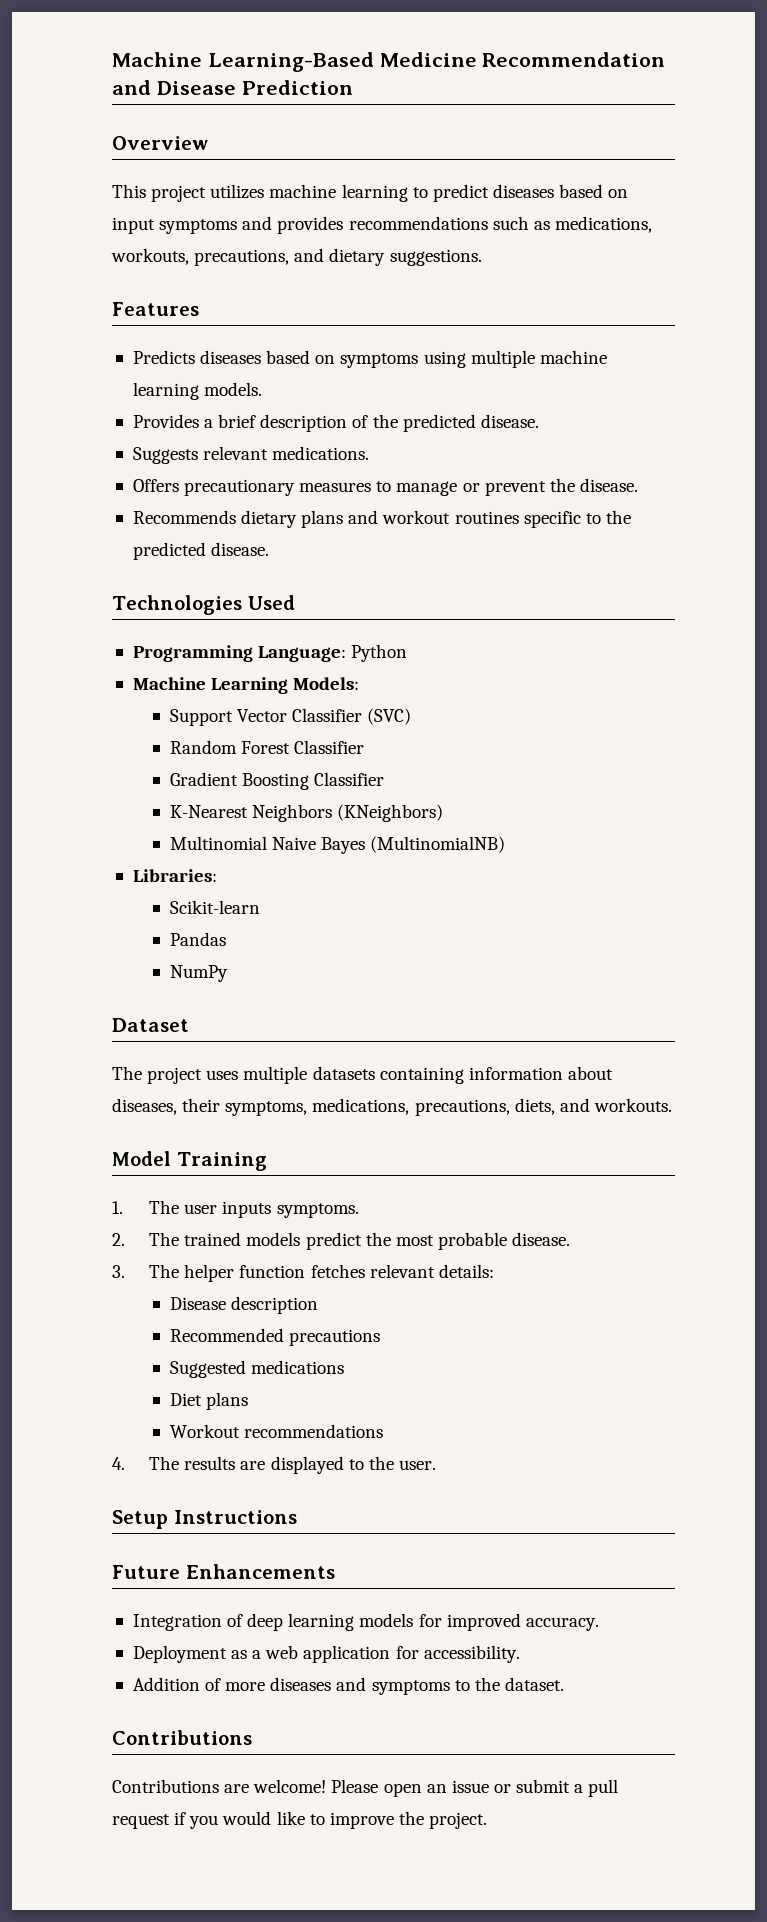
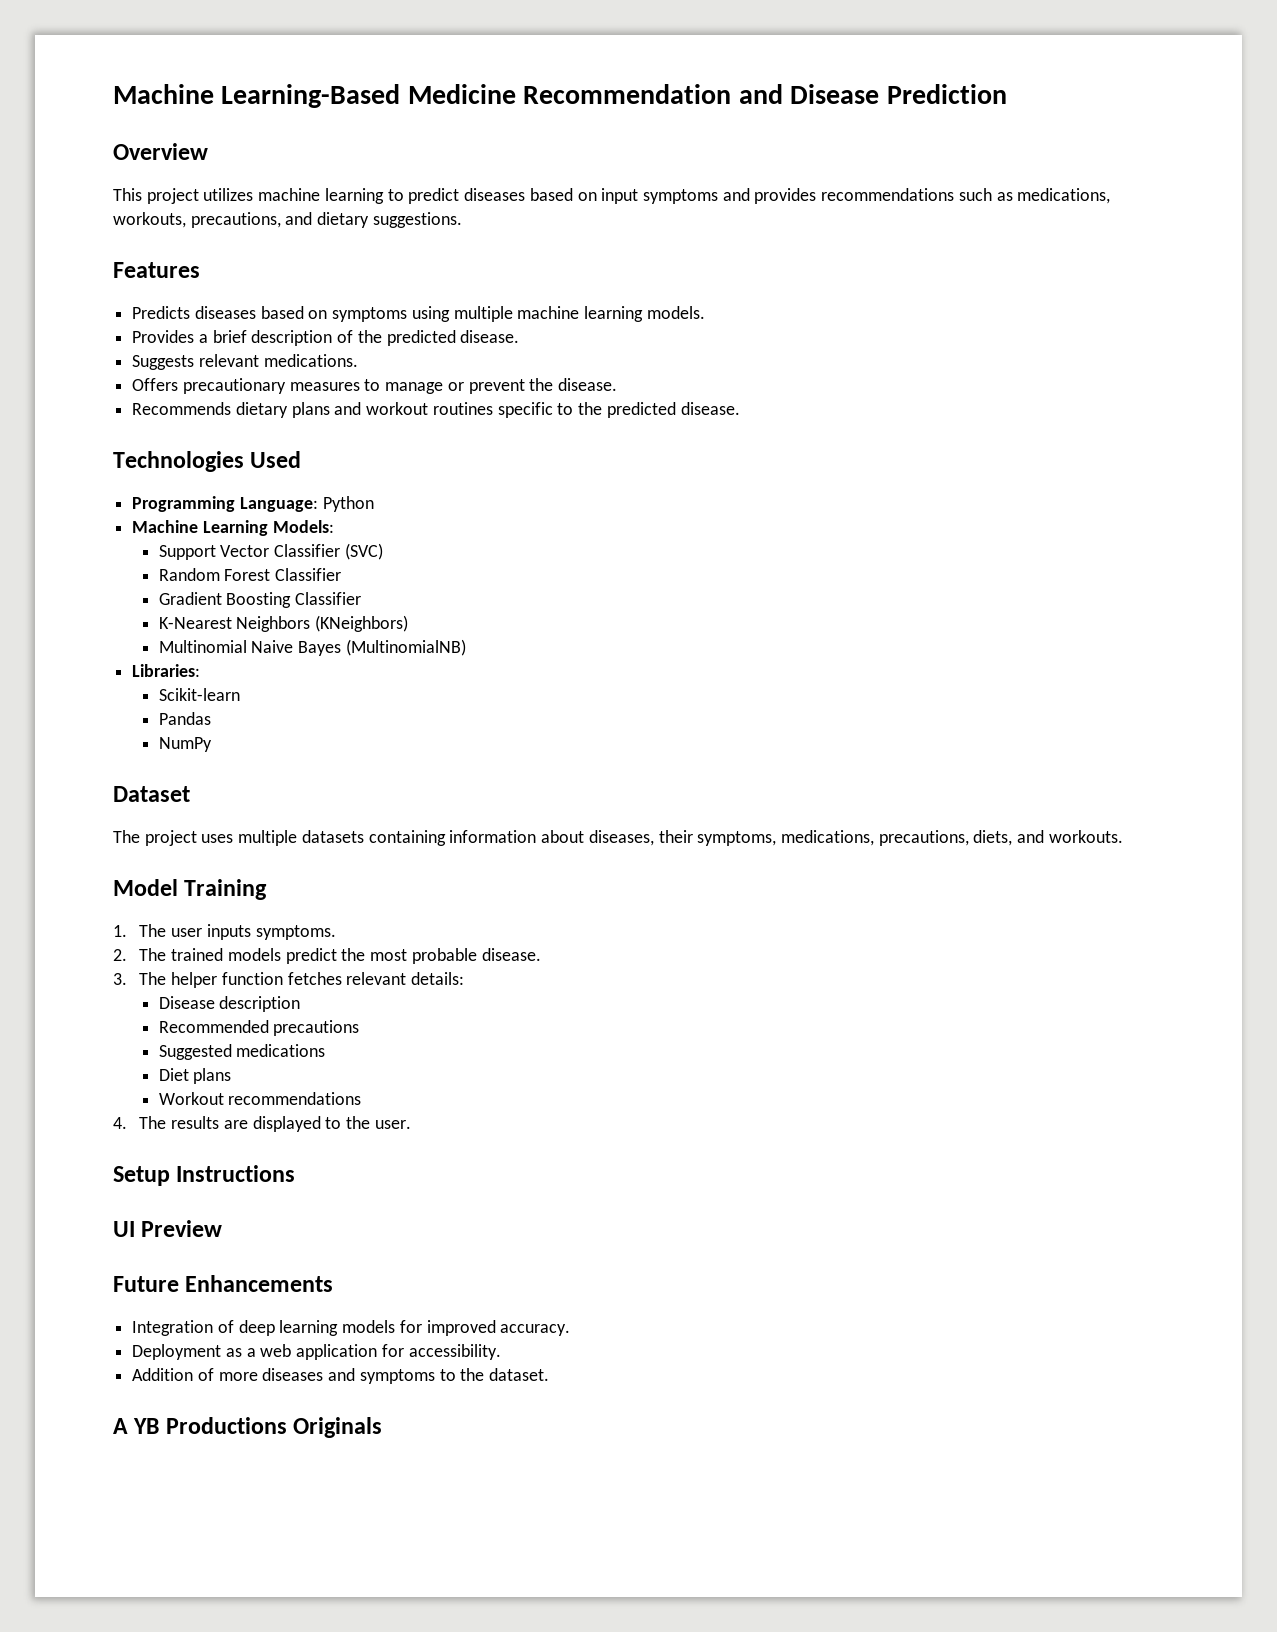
+ UI Preview
  Addition of more diseases and symptoms to the dataset.
- Contributions
- Contributions are welcome! Please open an issue or submit a pull request if you would like to improve the project.
+ A YB Productions Originals

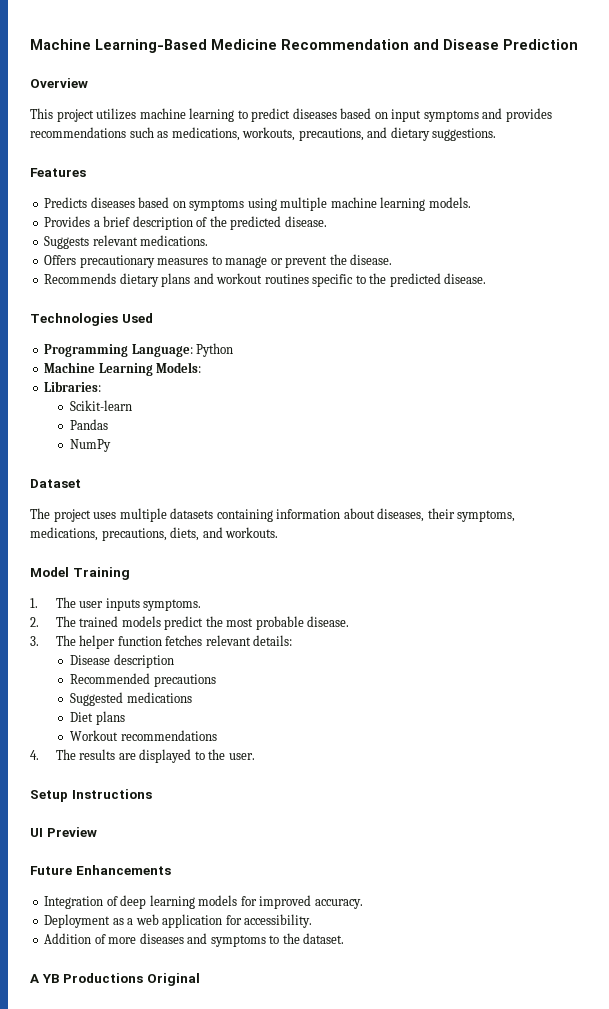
- Support Vector Classifier (SVC)
- Random Forest Classifier
- Gradient Boosting Classifier
- K-Nearest Neighbors (KNeighbors)
- Multinomial Naive Bayes (MultinomialNB)
- A YB Productions Originals
+ A YB Productions Original

